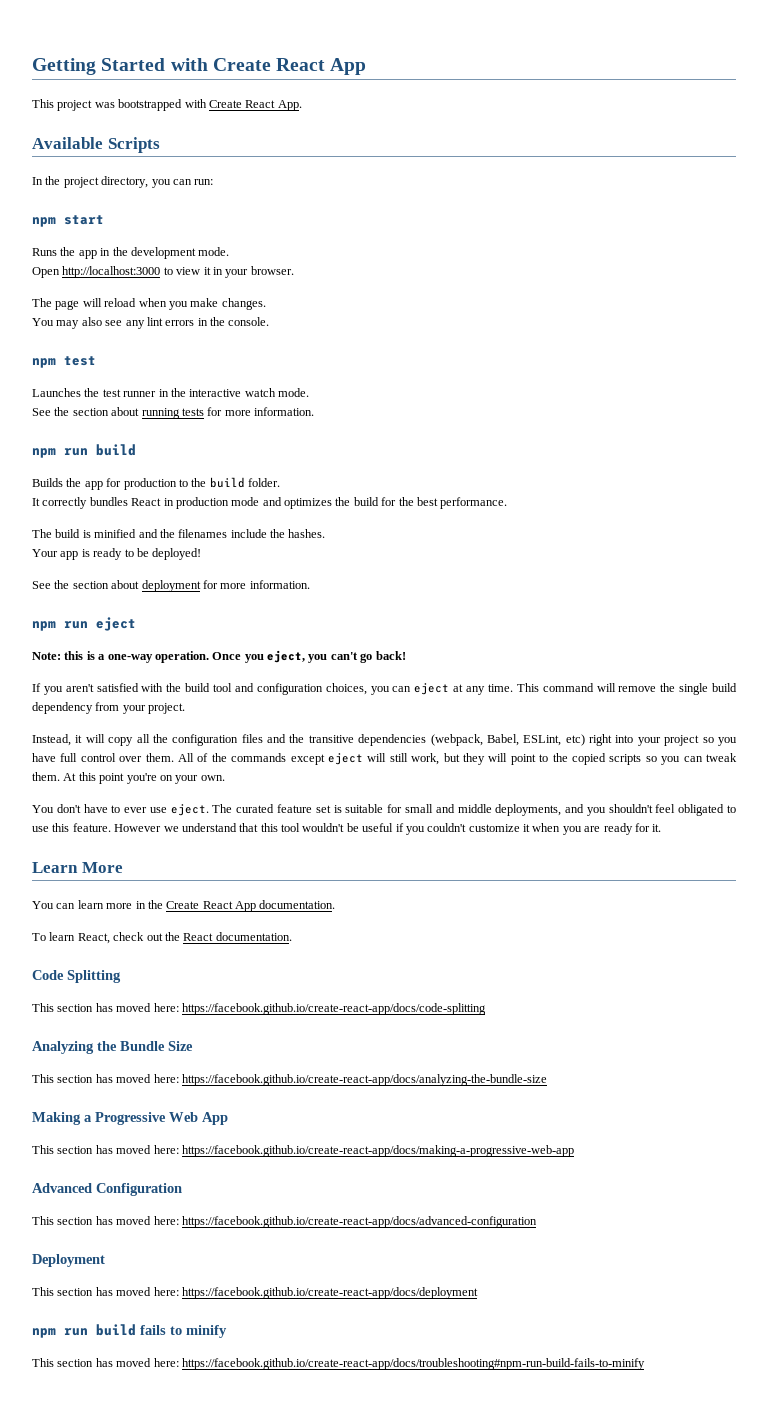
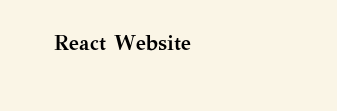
- Getting Started with Create React App
- This project was bootstrapped with Create React App.
- Available Scripts
- In the project directory, you can run:
- npm start
- Runs the app in the development mode.
- Open http://localhost:3000 to view it in your browser.
- The page will reload when you make changes.
- You may also see any lint errors in the console.
- npm test
- Launches the test runner in the interactive watch mode.
- See the section about running tests for more information.
- npm run build
- Builds the app for production to the build folder.
- It correctly bundles React in production mode and optimizes the build for the best performance.
- The build is minified and the filenames include the hashes.
- Your app is ready to be deployed!
- See the section about deployment for more information.
- npm run eject
- Note: this is a one-way operation. Once you eject, you can't go back!
- If you aren't satisfied with the build tool and configuration choices, you can eject at any time. This command will remove the single build dependency from your project.
- Instead, it will copy all the configuration files and the transitive dependencies (webpack, Babel, ESLint, etc) right into your project so you have full control over them. All of the commands except eject will still work, but they will point to the copied scripts so you can tweak them. At this point you're on your own.
- You don't have to ever use eject. The curated feature set is suitable for small and middle deployments, and you shouldn't feel obligated to use this feature. However we understand that this tool wouldn't be useful if you couldn't customize it when you are ready for it.
- Learn More
- You can learn more in the Create React App documentation.
- To learn React, check out the React documentation.
- Code Splitting
- This section has moved here: https://facebook.github.io/create-react-app/docs/code-splitting
- Analyzing the Bundle Size
- This section has moved here: https://facebook.github.io/create-react-app/docs/analyzing-the-bundle-size
- Making a Progressive Web App
- This section has moved here: https://facebook.github.io/create-react-app/docs/making-a-progressive-web-app
- Advanced Configuration
- This section has moved here: https://facebook.github.io/create-react-app/docs/advanced-configuration
- Deployment
- This section has moved here: https://facebook.github.io/create-react-app/docs/deployment
- npm run build fails to minify
- This section has moved here: https://facebook.github.io/create-react-app/docs/troubleshooting#npm-run-build-fails-to-minify
+ React Website

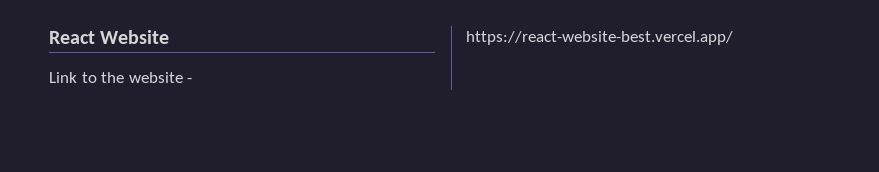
+ Link to the website - https://react-website-best.vercel.app/

